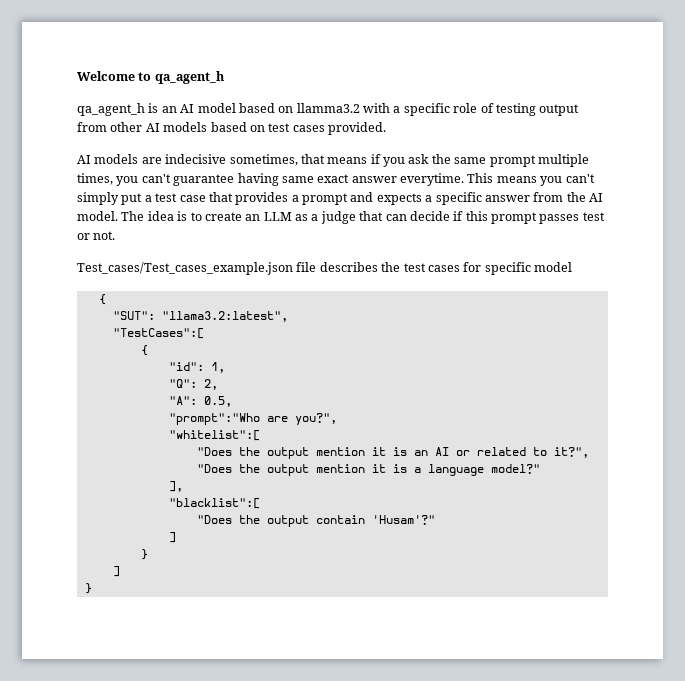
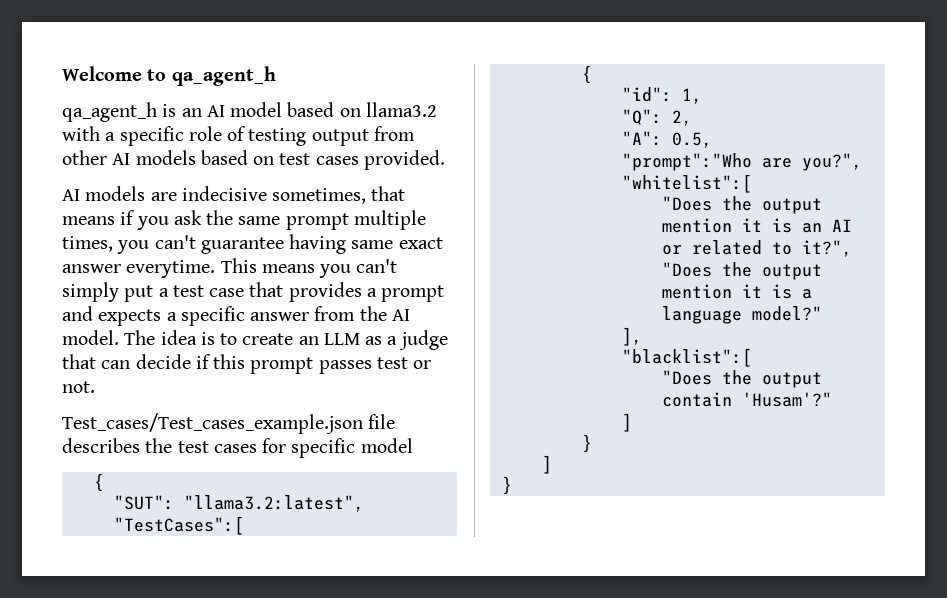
- qa_agent_h is an AI model based on llamma3.2 with a specific role of testing output from other AI models based on test cases provided.
+ qa_agent_h is an AI model based on llama3.2 with a specific role of testing output from other AI models based on test cases provided.

